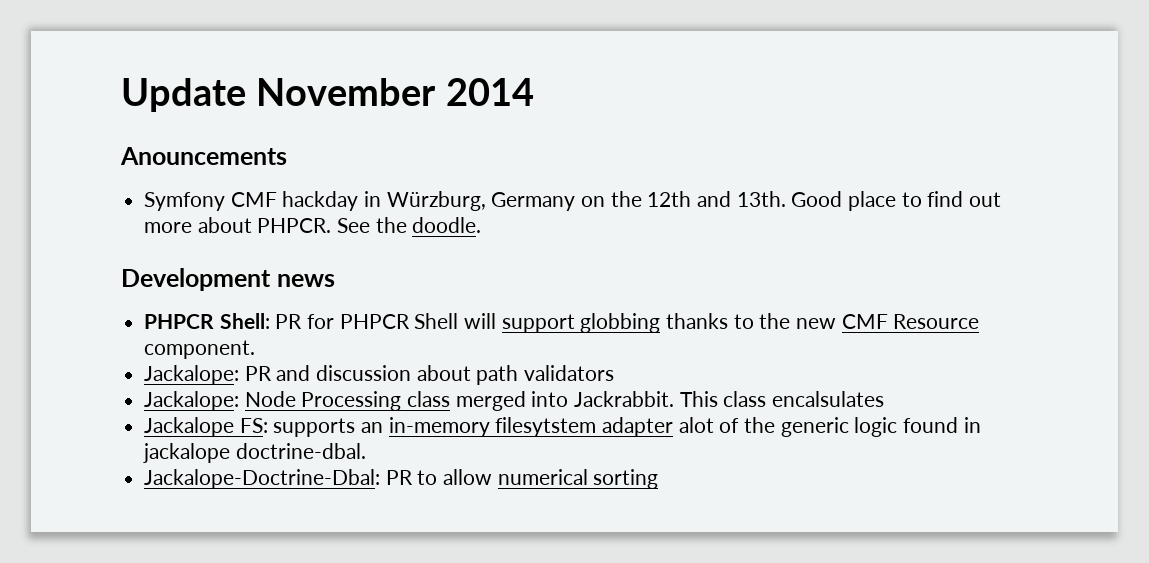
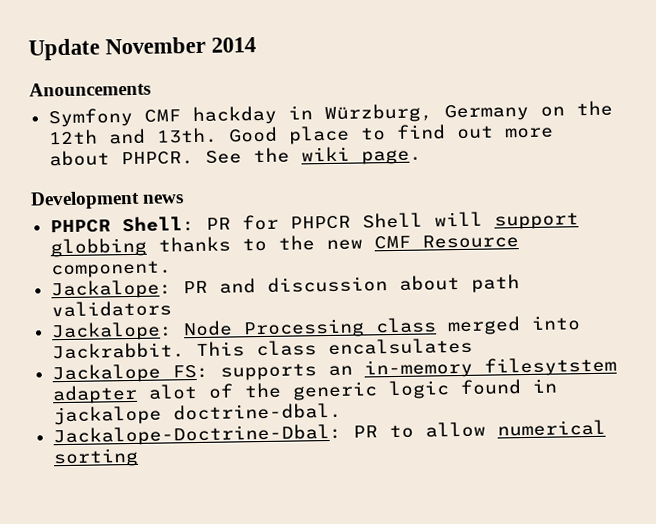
- See the doodle.
+ See the wiki page.

